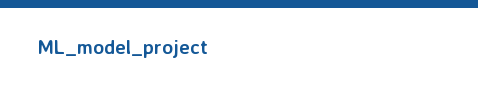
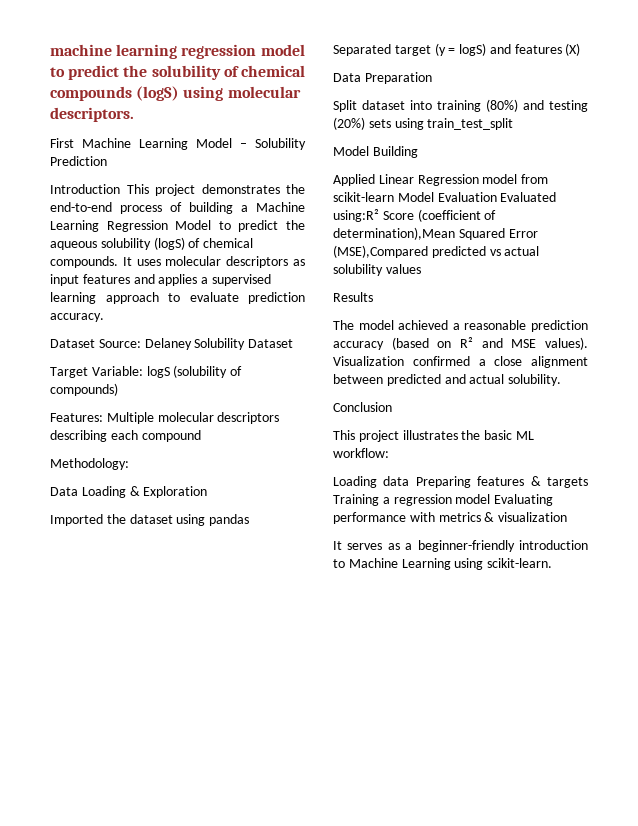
- ML_model_project
+ machine learning regression model to predict the solubility of chemical compounds (logS) using molecular descriptors.
+ First Machine Learning Model – Solubility Prediction
+ Introduction This project demonstrates the end-to-end process of building a Machine Learning Regression Model to predict the aqueous solubility (logS) of chemical compounds. It uses molecular descriptors as input features and applies a supervised learning approach to evaluate prediction accuracy.
+ Dataset Source: Delaney Solubility Dataset
+ Target Variable: logS (solubility of compounds)
+ Features: Multiple molecular descriptors describing each compound
+ Methodology:
+ Data Loading & Exploration
+ Imported the dataset using pandas Separated target (y = logS) and features (X)
+ Data Preparation
+ Split dataset into training (80%) and testing (20%) sets using train_test_split
+ Model Building
+ Applied Linear Regression model from scikit-learn Model Evaluation Evaluated using:R² Score (coefficient of determination),Mean Squared Error (MSE),Compared predicted vs actual solubility values
+ Results
+ The model achieved a reasonable prediction accuracy (based on R² and MSE values). Visualization confirmed a close alignment between predicted and actual solubility.
+ Conclusion
+ This project illustrates the basic ML workflow:
+ Loading data Preparing features & targets Training a regression model Evaluating performance with metrics & visualization
+ It serves as a beginner-friendly introduction to Machine Learning using scikit-learn.

